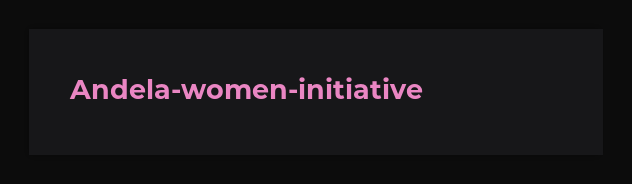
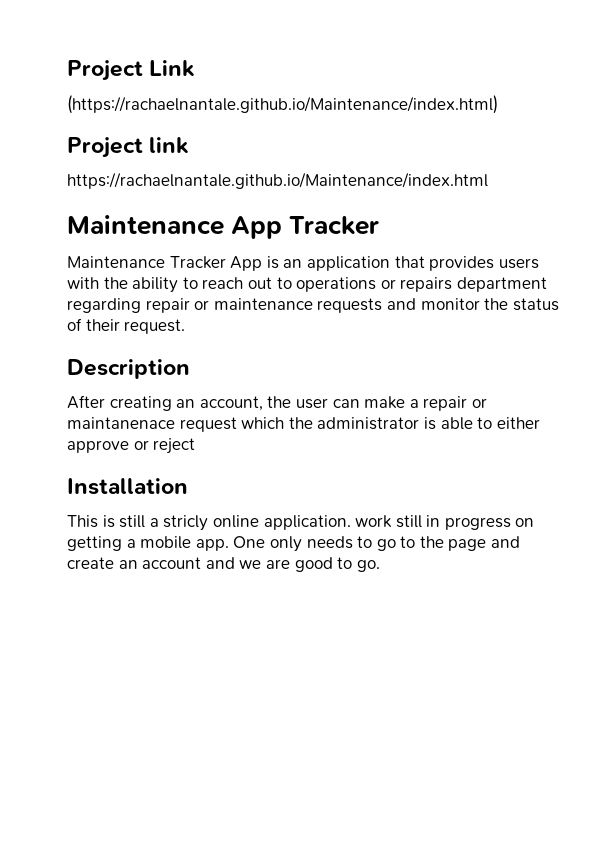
- Andela-women-initiative
+ Project Link
+ (https://rachaelnantale.github.io/Maintenance/index.html)
+ Project link
+ https://rachaelnantale.github.io/Maintenance/index.html
+ Maintenance App Tracker
+ Maintenance Tracker App is an application that provides users with the ability to reach out to operations or repairs department regarding repair or maintenance requests and monitor the status of their request.
+ Description
+ After creating an account, the user can make a repair or maintanenace request which the administrator is able to either approve or reject
+ Installation
+ This is still a stricly online application. work still in progress on getting a mobile app. One only needs to go to the page and create an account and we are good to go.

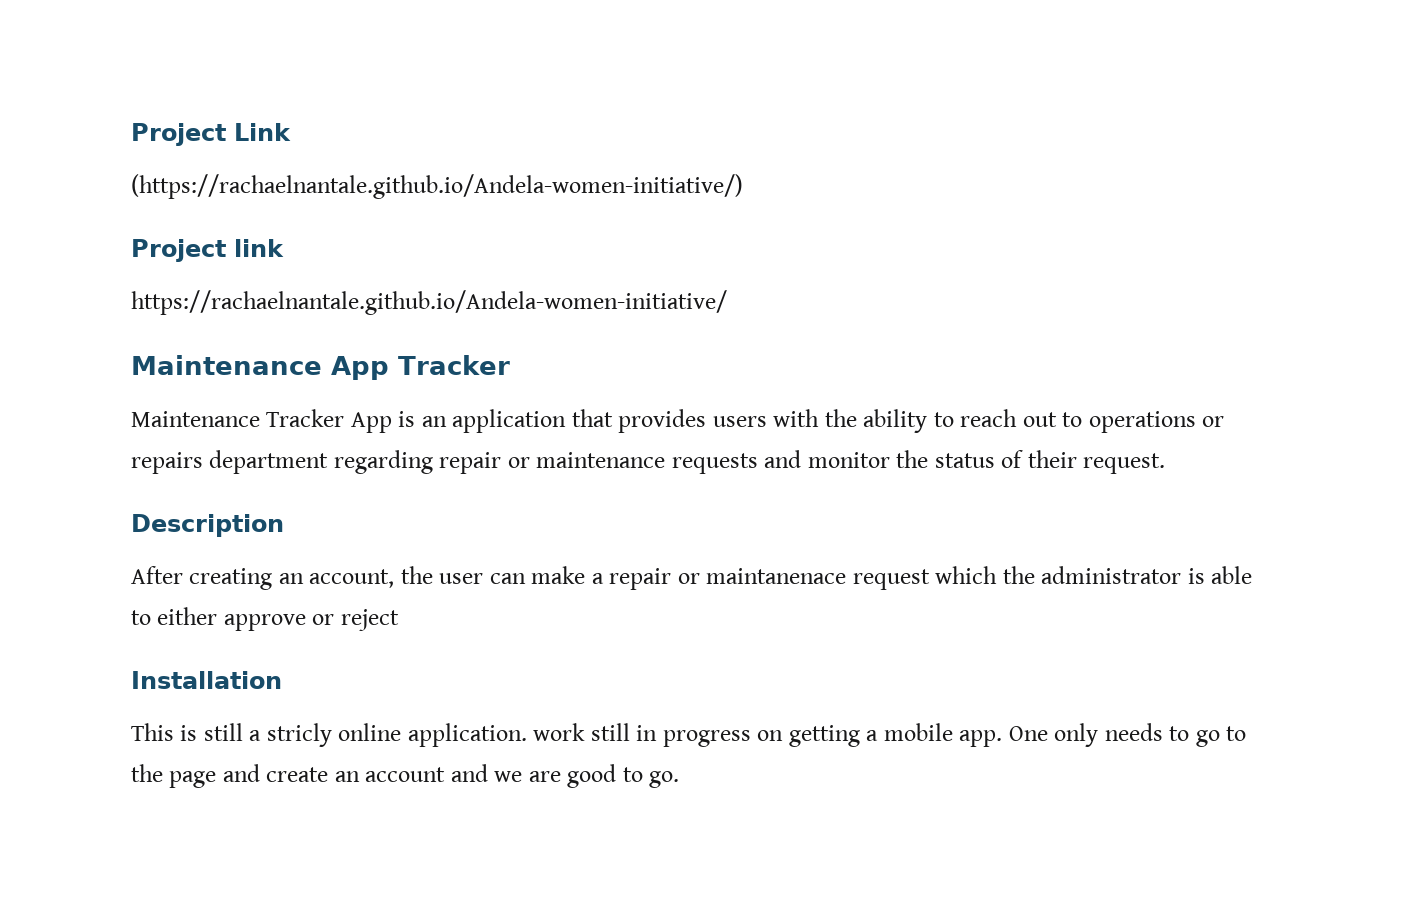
- (https://rachaelnantale.github.io/Maintenance/index.html)
+ (https://rachaelnantale.github.io/Andela-women-initiative/)
- https://rachaelnantale.github.io/Maintenance/index.html
+ https://rachaelnantale.github.io/Andela-women-initiative/

